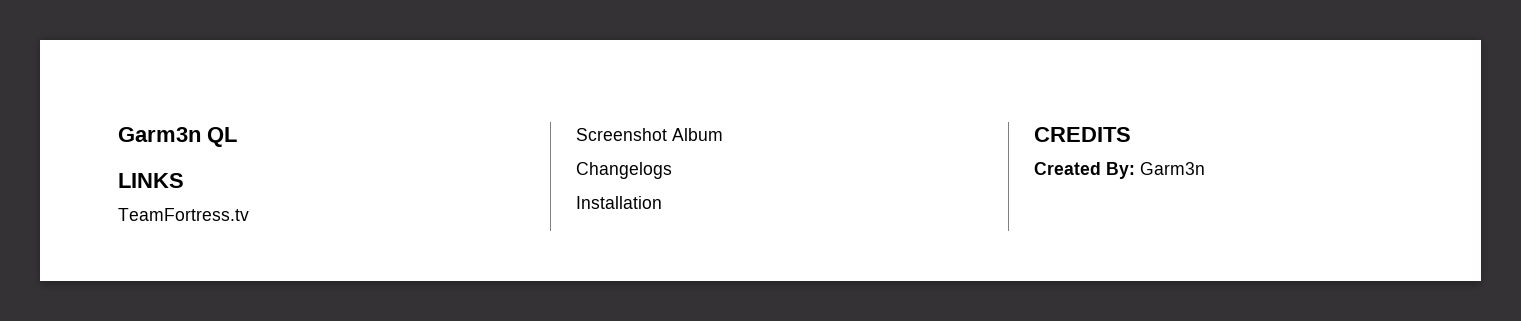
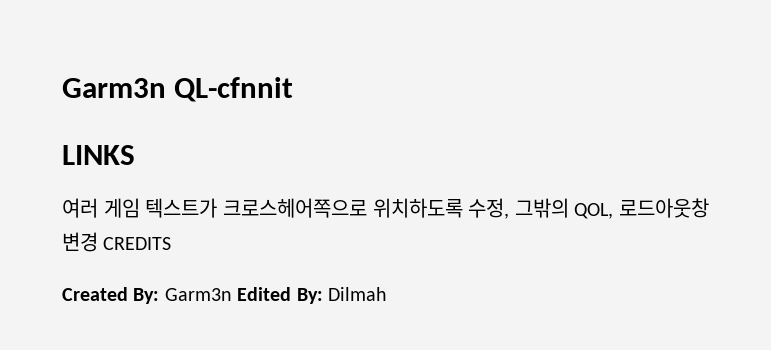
- Garm3n QL
+ Garm3n QL-cfnnit
- TeamFortress.tv
- Screenshot Album
- Changelogs
- Installation
- CREDITS
+ 여러 게임 텍스트가 크로스헤어쪽으로 위치하도록 수정, 그밖의 QOL, 로드아웃창 변경 CREDITS
- Created By: Garm3n
+ Created By: Garm3n Edited By: Dilmah

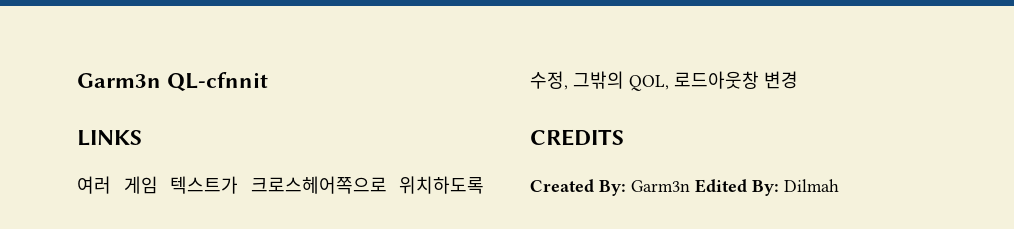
- 여러 게임 텍스트가 크로스헤어쪽으로 위치하도록 수정, 그밖의 QOL, 로드아웃창 변경 CREDITS
+ 여러 게임 텍스트가 크로스헤어쪽으로 위치하도록 수정, 그밖의 QOL, 로드아웃창 변경
+ CREDITS

